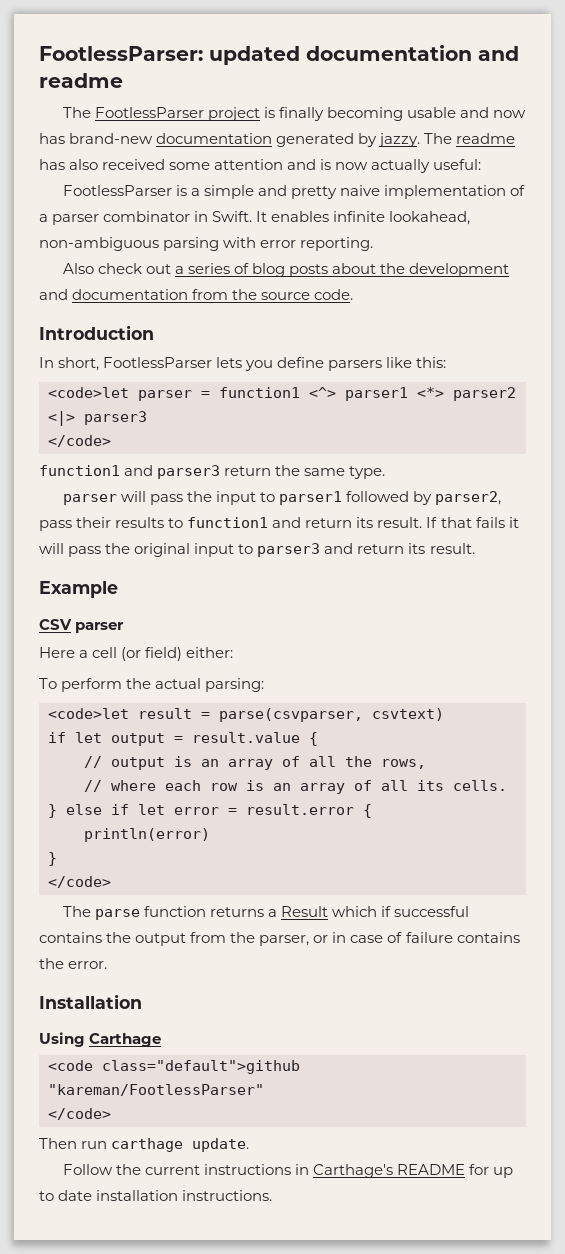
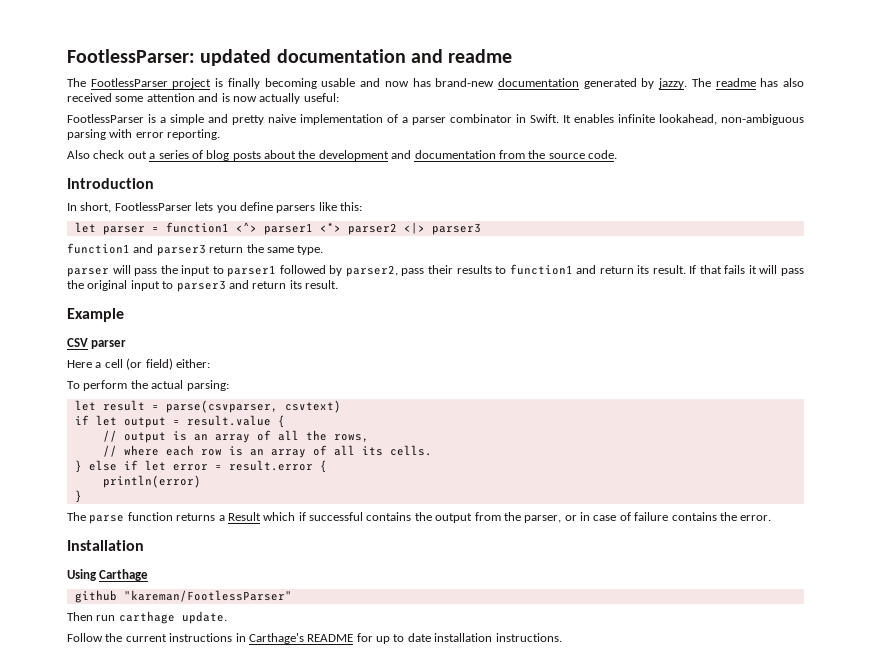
- <code>let parser = function1 <^> parser1 <*> parser2 <|> parser3
- </code>
+ let parser = function1 <^> parser1 <*> parser2 <|> parser3
- <code>let result = parse(csvparser, csvtext)
+ let result = parse(csvparser, csvtext)
  println(error)
  }
- </code>
- <code class="default">github "kareman/FootlessParser"
- </code>
+ github "kareman/FootlessParser"

